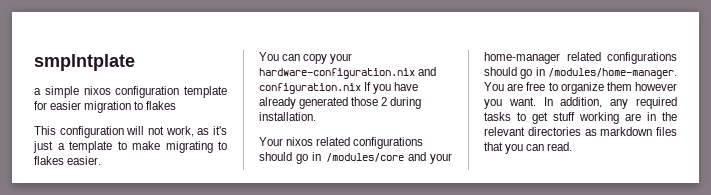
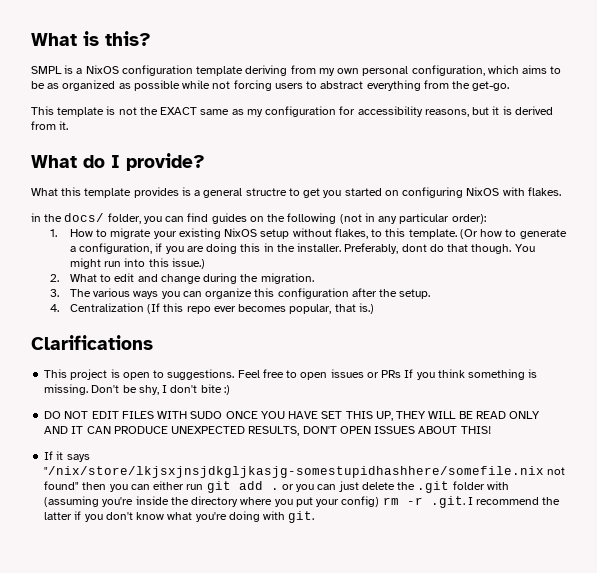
- smplntplate
- a simple nixos configuration template for easier migration to flakes
- This configuration will not work, as it's just a template to make migrating to flakes easier.
- You can copy your hardware-configuration.nix and configuration.nix If you have already generated those 2 during installation.
- Your nixos related configurations should go in /modules/core and your home-manager related configurations should go in /modules/home-manager. You are free to organize them however you want. In addition, any required tasks to get stuff working are in the relevant directories as markdown files that you can read.
+ What is this?
+ SMPL is a NixOS configuration template deriving from my own personal configuration, which aims to be as organized as possible while not forcing users to abstract everything from the get-go.
+ This template is not the EXACT same as my configuration for accessibility reasons, but it is derived from it.
+ What do I provide?
+ What this template provides is a general structre to get you started on configuring NixOS with flakes.
+ in the docs/ folder, you can find guides on the following (not in any particular order):
+ 1. How to migrate your existing NixOS setup without flakes, to this template. (Or how to generate a configuration, if you are doing this in the installer. Preferably, dont do that though. You might run into this issue.)
+ 2. What to edit and change during the migration.
+ 3. The various ways you can organize this configuration after the setup.
+ 4. Centralization (If this repo ever becomes popular, that is.)
+ Clarifications
+ This project is open to suggestions. Feel free to open issues or PRs If you think something is missing. Don't be shy, I don't bite :)
+ DO NOT EDIT FILES WITH SUDO ONCE YOU HAVE SET THIS UP, THEY WILL BE READ ONLY AND IT CAN PRODUCE UNEXPECTED RESULTS, DON'T OPEN ISSUES ABOUT THIS!
+ If it says "/nix/store/lkjsxjnsjdkgljkasjg-somestupidhashhere/somefile.nix not found" then you can either run git add . or you can just delete the .git folder with (assuming you're inside the directory where you put your config) rm -r .git. I recommend the latter if you don't know what you're doing with git.

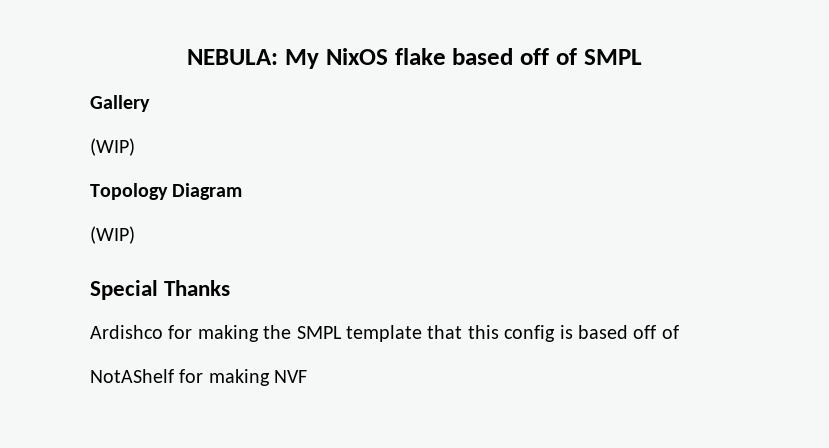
- What is this?
- SMPL is a NixOS configuration template deriving from my own personal configuration, which aims to be as organized as possible while not forcing users to abstract everything from the get-go.
- This template is not the EXACT same as my configuration for accessibility reasons, but it is derived from it.
- What do I provide?
- What this template provides is a general structre to get you started on configuring NixOS with flakes.
- in the docs/ folder, you can find guides on the following (not in any particular order):
- 1. How to migrate your existing NixOS setup without flakes, to this template. (Or how to generate a configuration, if you are doing this in the installer. Preferably, dont do that though. You might run into this issue.)
- 2. What to edit and change during the migration.
- 3. The various ways you can organize this configuration after the setup.
- 4. Centralization (If this repo ever becomes popular, that is.)
- Clarifications
- This project is open to suggestions. Feel free to open issues or PRs If you think something is missing. Don't be shy, I don't bite :)
- DO NOT EDIT FILES WITH SUDO ONCE YOU HAVE SET THIS UP, THEY WILL BE READ ONLY AND IT CAN PRODUCE UNEXPECTED RESULTS, DON'T OPEN ISSUES ABOUT THIS!
- If it says "/nix/store/lkjsxjnsjdkgljkasjg-somestupidhashhere/somefile.nix not found" then you can either run git add . or you can just delete the .git folder with (assuming you're inside the directory where you put your config) rm -r .git. I recommend the latter if you don't know what you're doing with git.
+ NEBULA: My NixOS flake based off of SMPL
+ Gallery
+ (WIP)
+ Topology Diagram
+ (WIP)
+ Special Thanks
+ Ardishco for making the SMPL template that this config is based off of
+ NotAShelf for making NVF

